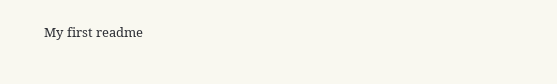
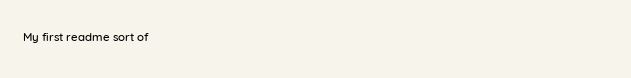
- My first readme
+ My first readme sort of

